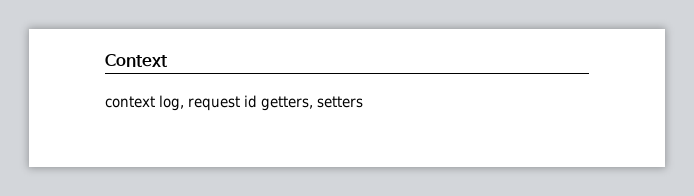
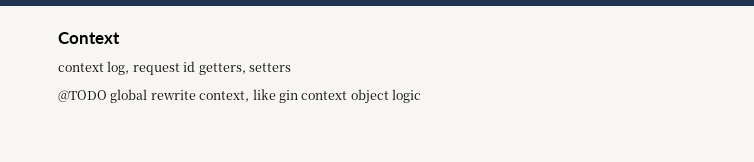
+ @TODO global rewrite context, like gin context object logic

